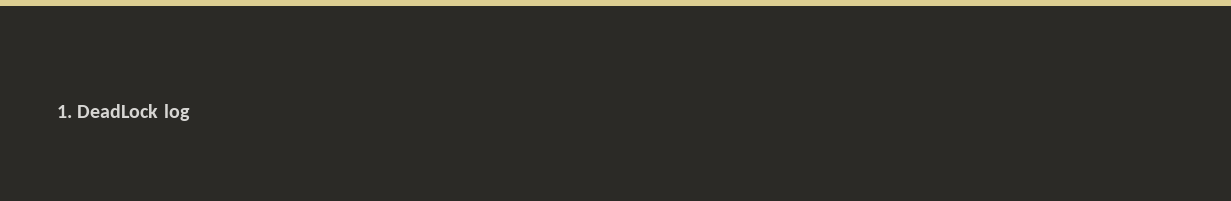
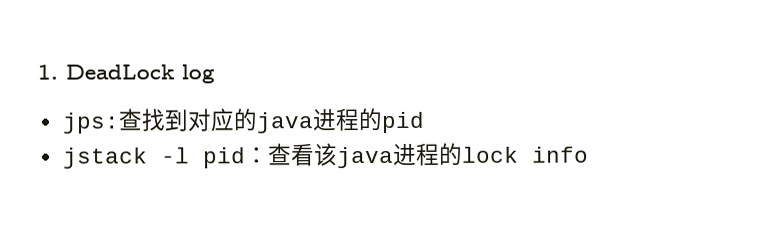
+ jps:查找到对应的java进程的pid
+ jstack -l pid：查看该java进程的lock info

